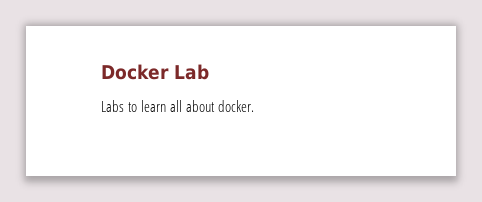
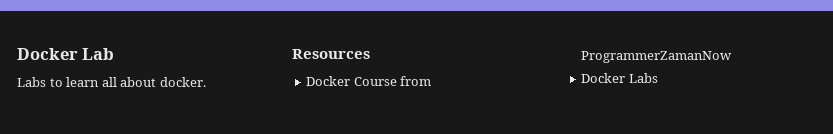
+ Resources
+ Docker Course from ProgrammerZamanNow
+ Docker Labs

